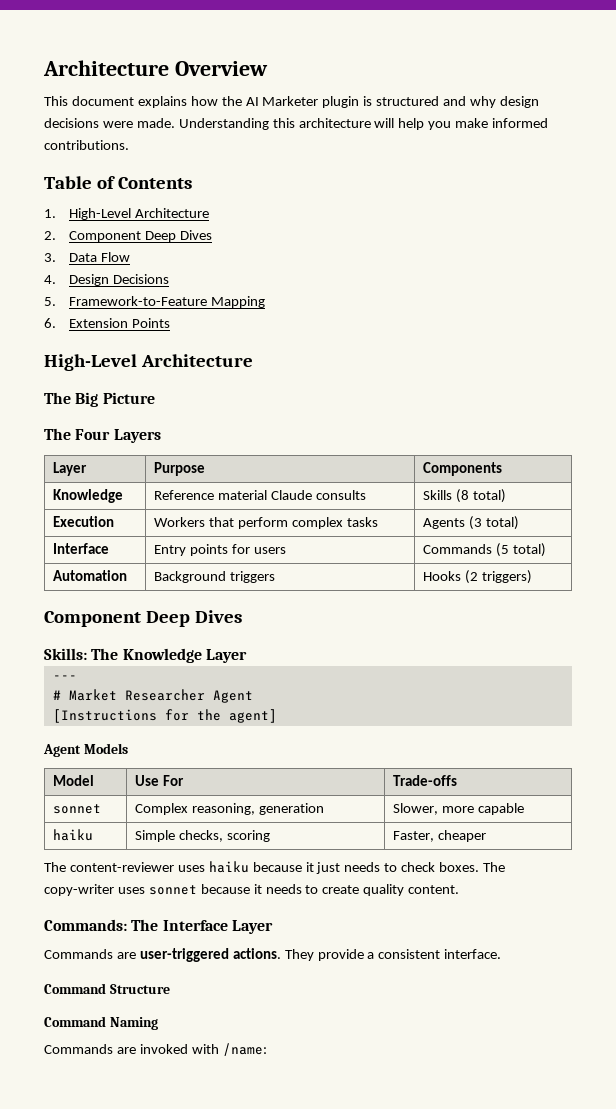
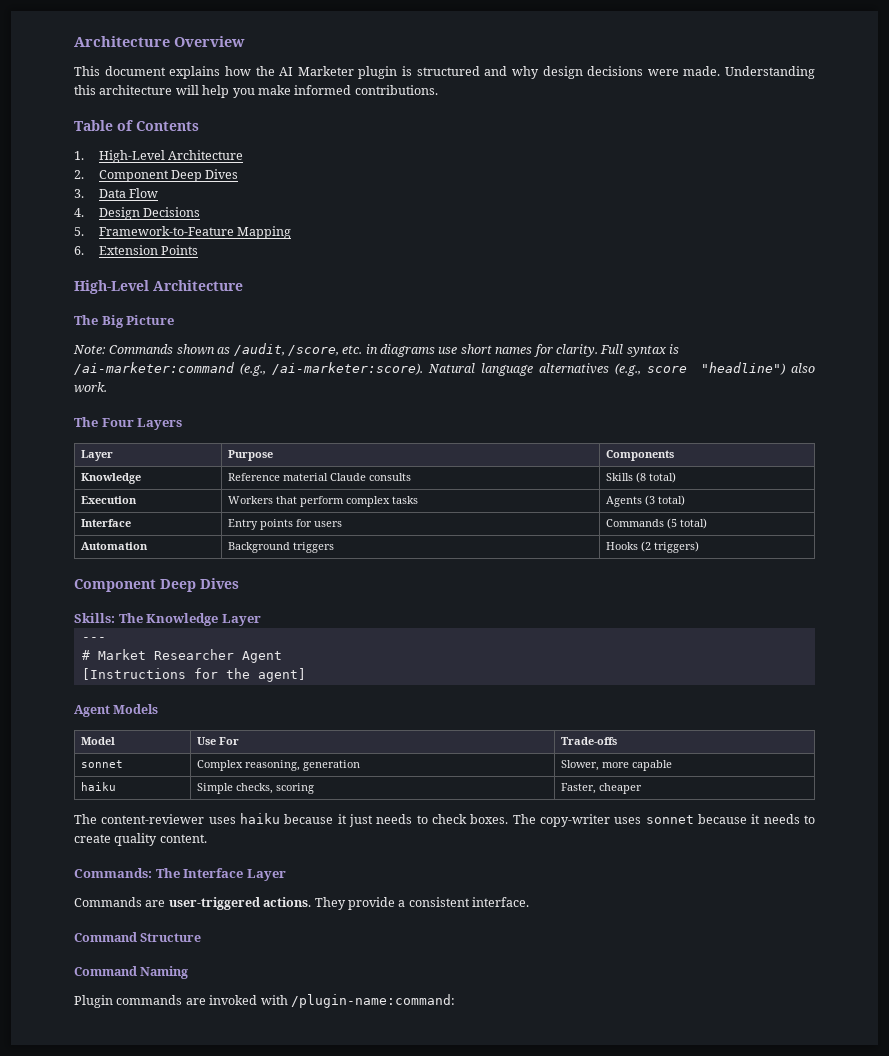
+ Note: Commands shown as /audit, /score, etc. in diagrams use short names for clarity. Full syntax is /ai-marketer:command (e.g., /ai-marketer:score). Natural language alternatives (e.g., score "headline") also work.
- Commands are invoked with /name:
+ Plugin commands are invoked with /plugin-name:command:

